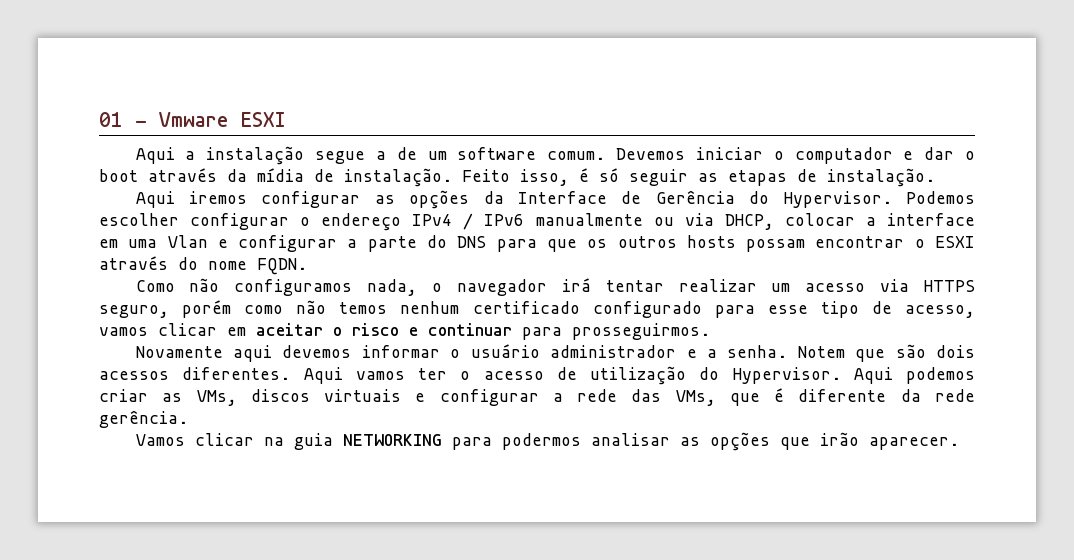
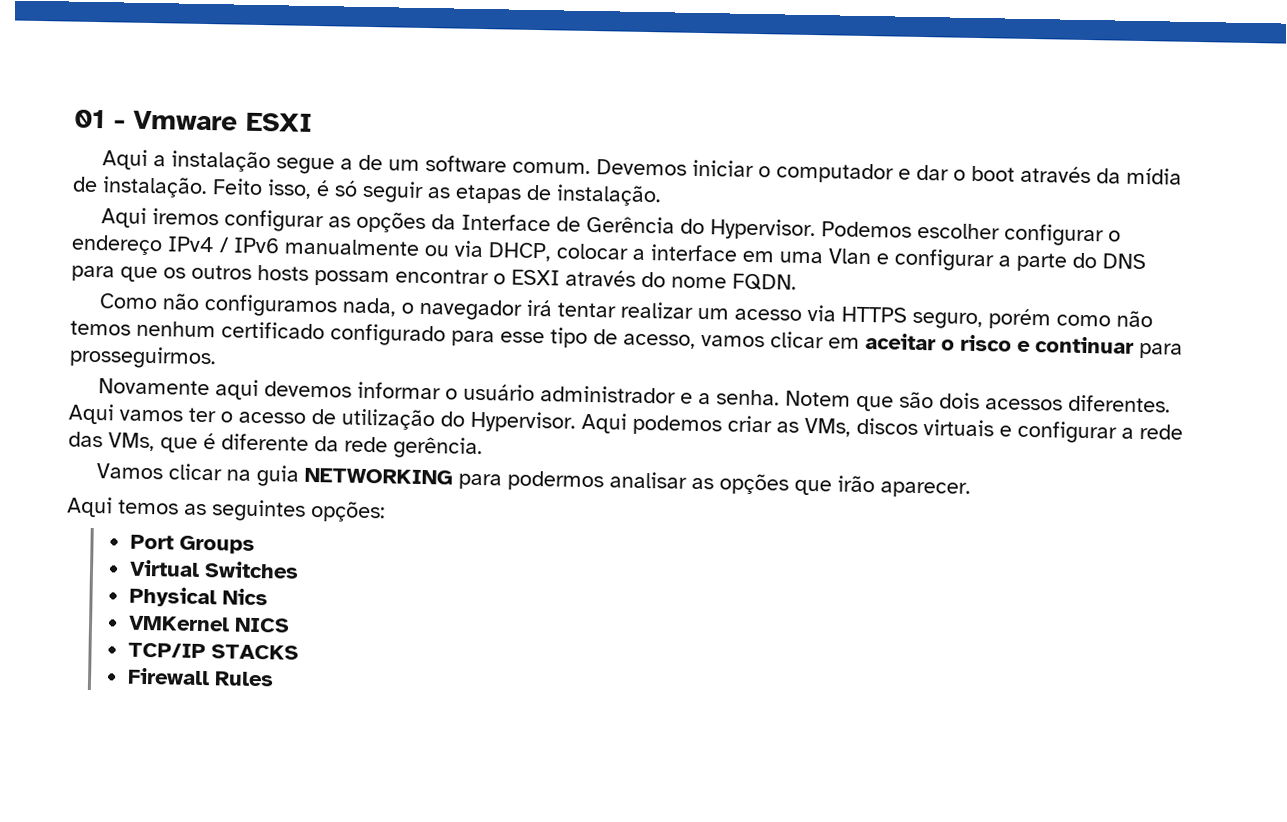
+ Aqui temos as seguintes opções:
+ Port Groups
+ Virtual Switches
+ Physical Nics
+ VMKernel NICS
+ TCP/IP STACKS
+ Firewall Rules

